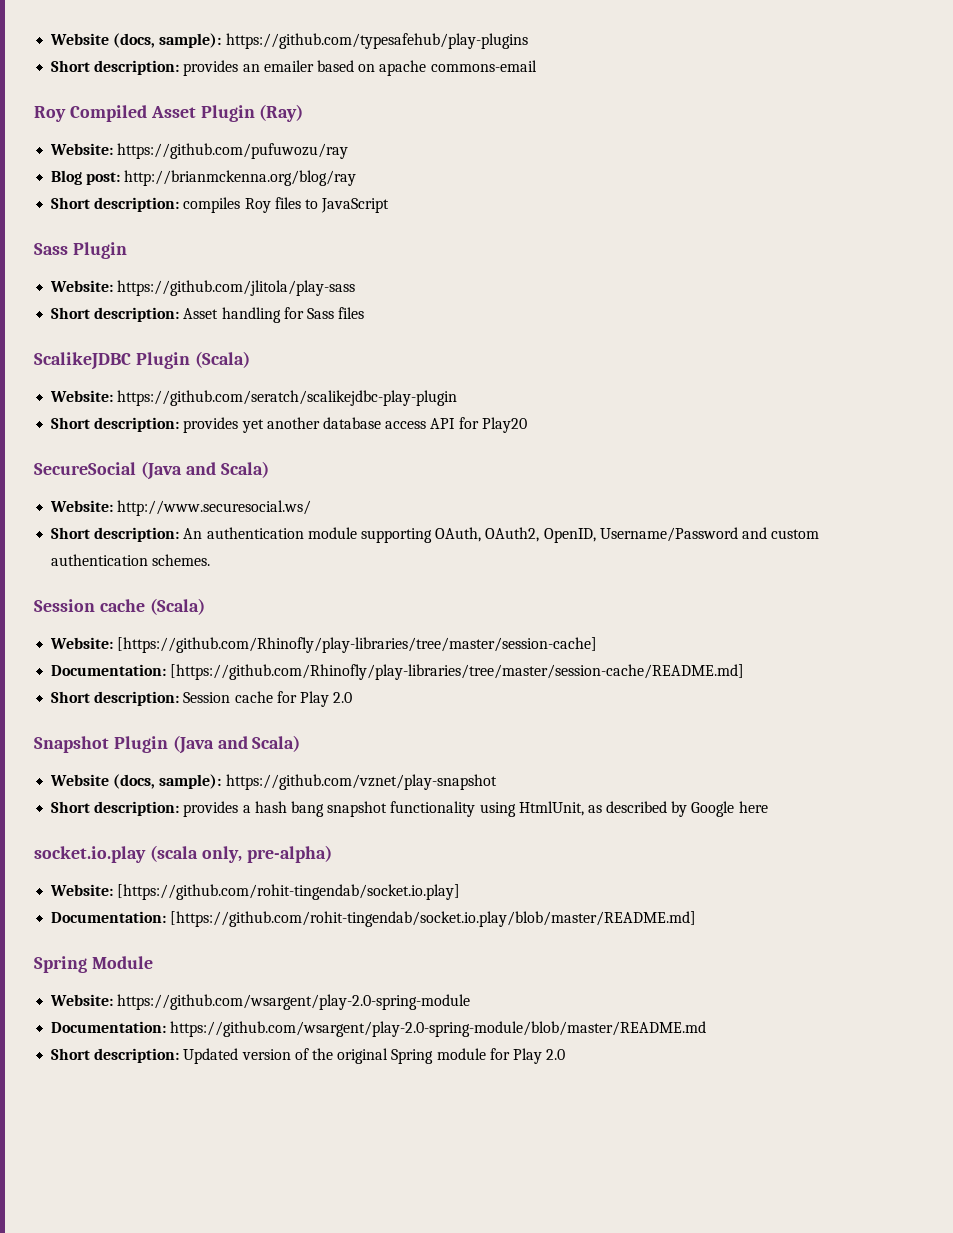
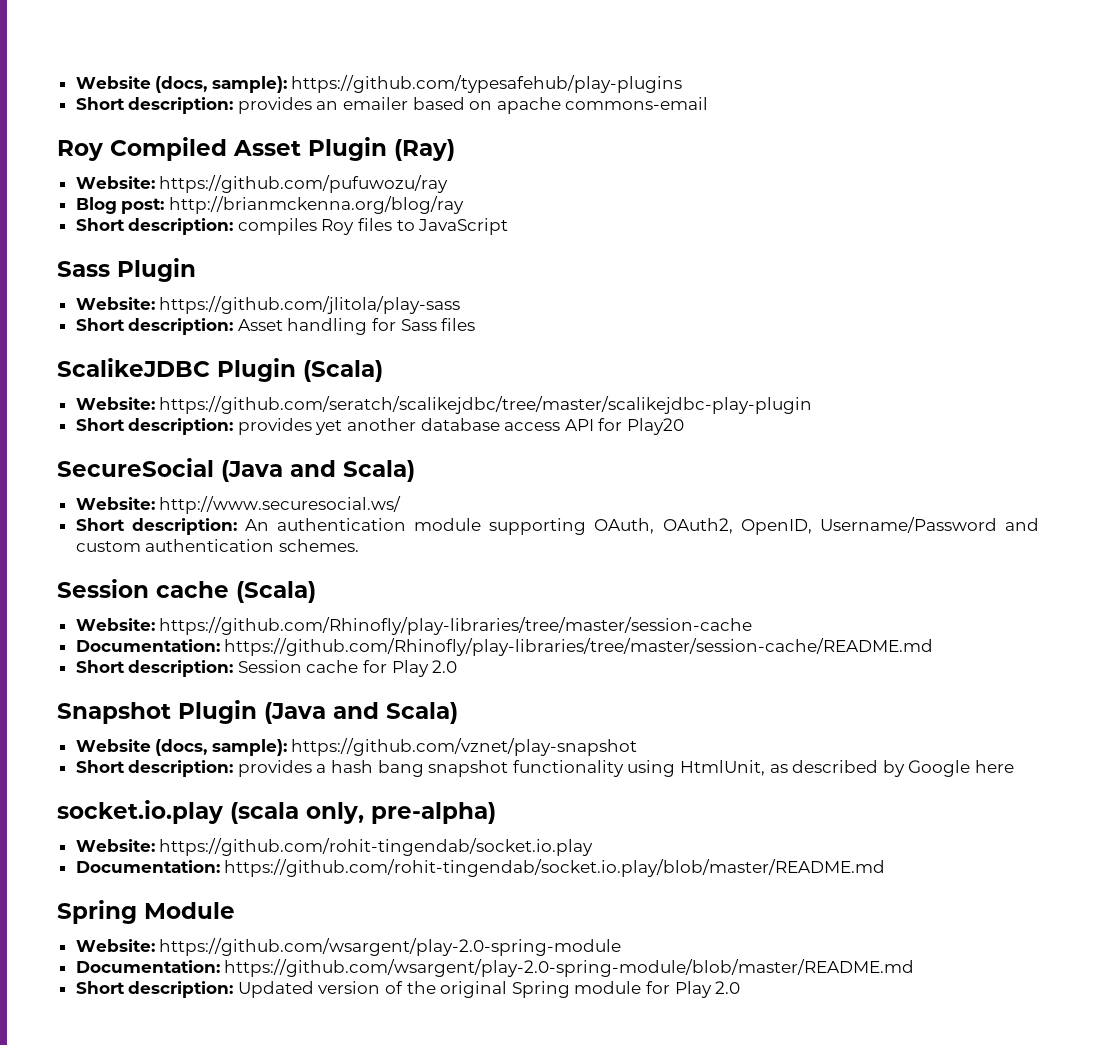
- Website: https://github.com/seratch/scalikejdbc-play-plugin
+ Website: https://github.com/seratch/scalikejdbc/tree/master/scalikejdbc-play-plugin
- Website: [https://github.com/Rhinofly/play-libraries/tree/master/session-cache]
- Documentation: [https://github.com/Rhinofly/play-libraries/tree/master/session-cache/README.md]
+ Website: https://github.com/Rhinofly/play-libraries/tree/master/session-cache
+ Documentation: https://github.com/Rhinofly/play-libraries/tree/master/session-cache/README.md
- Website: [https://github.com/rohit-tingendab/socket.io.play]
- Documentation: [https://github.com/rohit-tingendab/socket.io.play/blob/master/README.md]
+ Website: https://github.com/rohit-tingendab/socket.io.play
+ Documentation: https://github.com/rohit-tingendab/socket.io.play/blob/master/README.md

